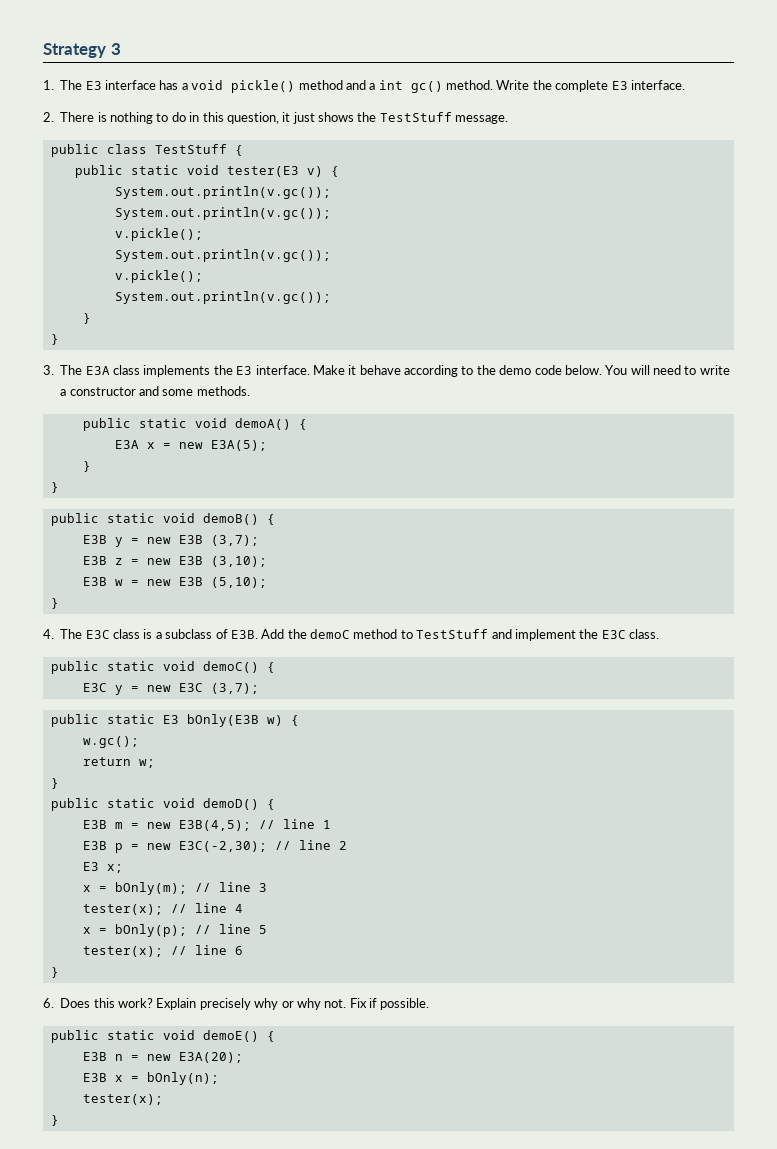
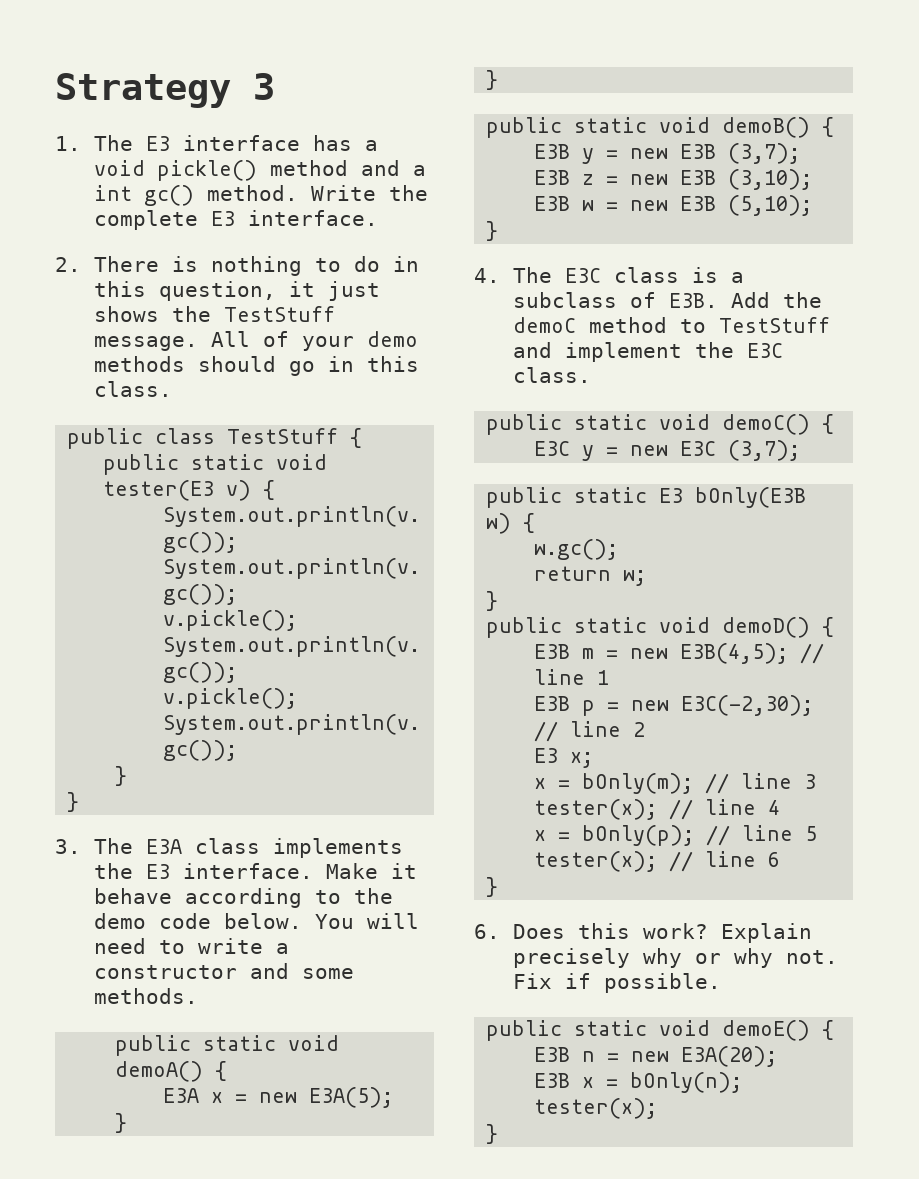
+ All of your demo methods should go in this class.

